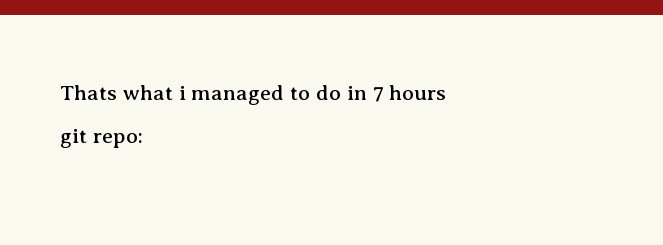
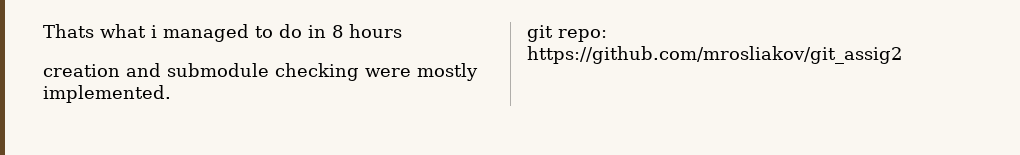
- Thats what i managed to do in 7 hours
+ Thats what i managed to do in 8 hours
+ creation and submodule checking were mostly implemented.
- git repo:
+ git repo: https://github.com/mrosliakov/git_assig2

